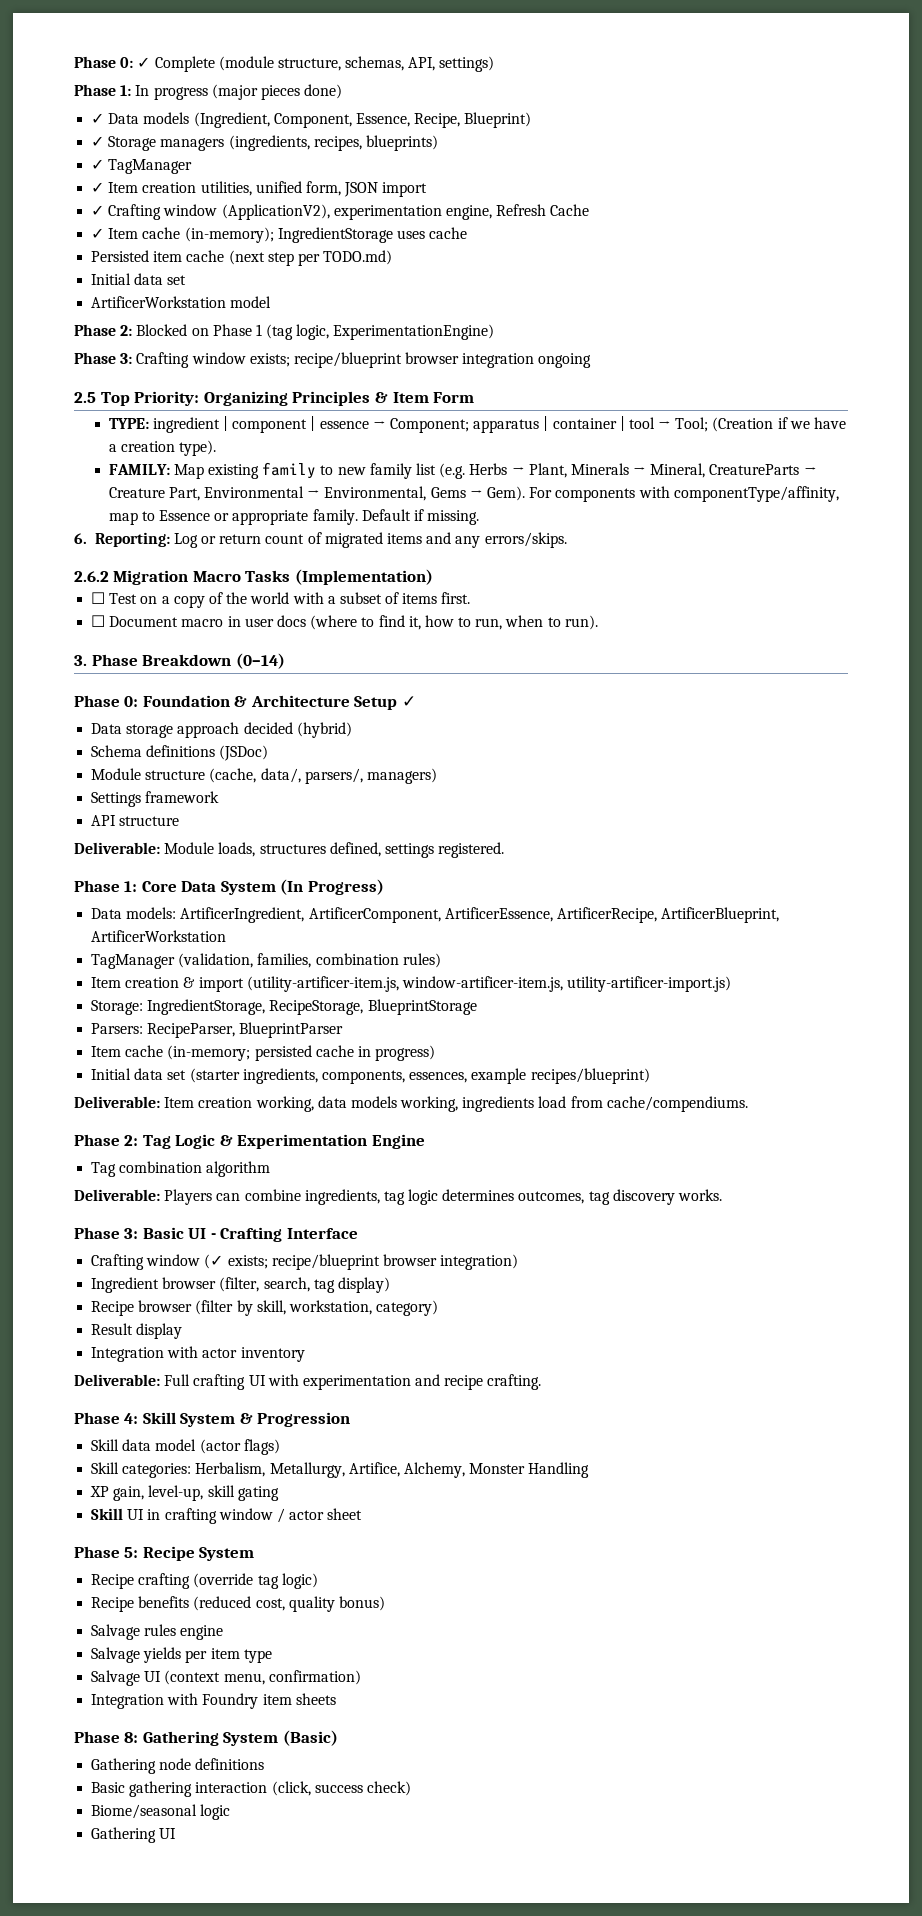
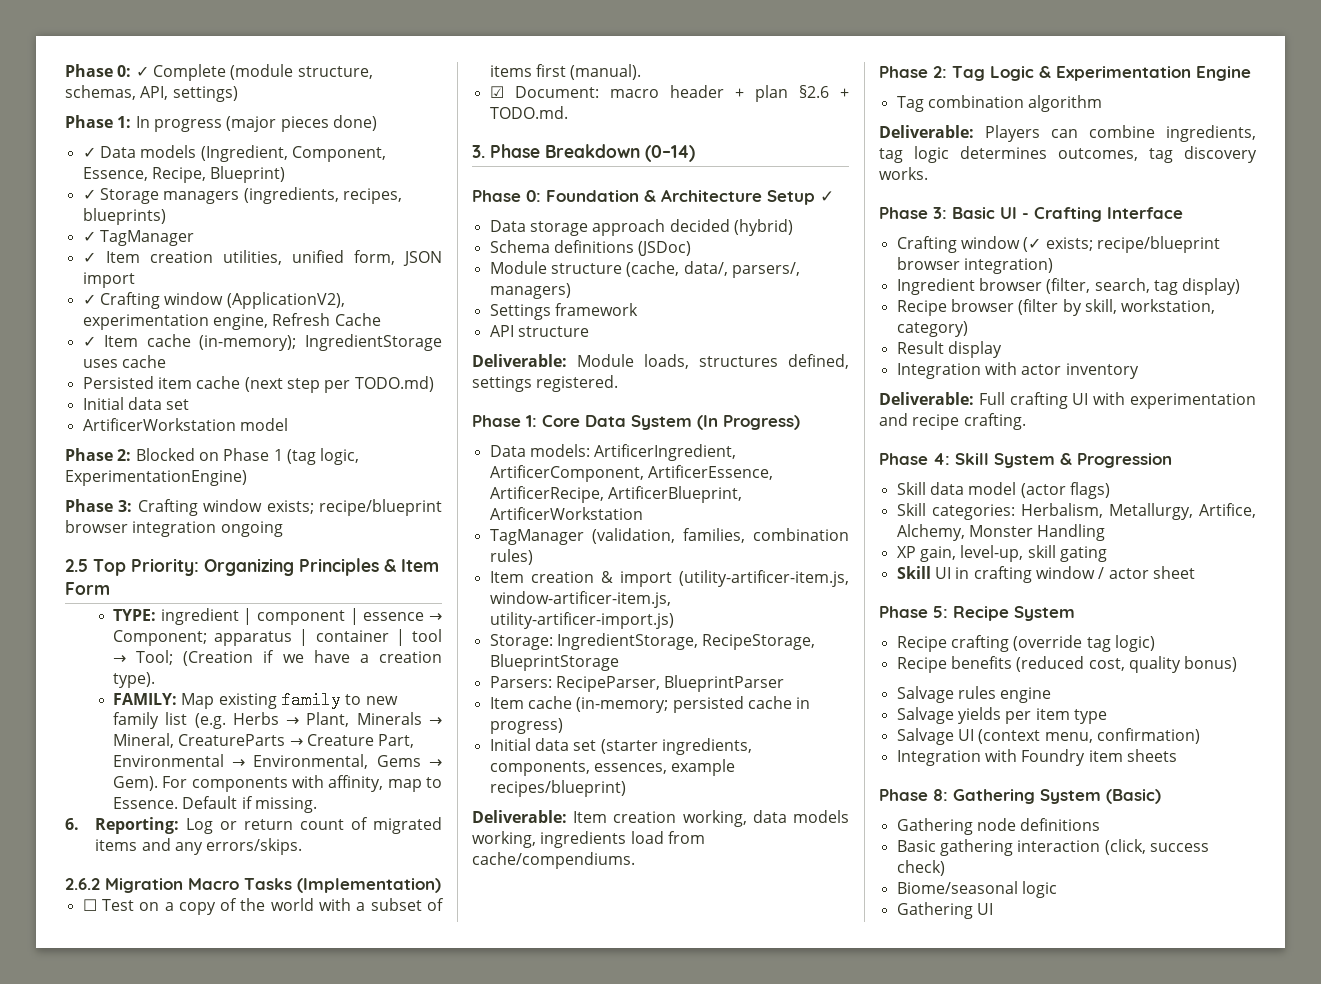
- For components with componentType/affinity, map to Essence or appropriate family.
+ For components with affinity, map to Essence.
- ☐ Test on a copy of the world with a subset of items first.
- ☐ Document macro in user docs (where to find it, how to run, when to run).
+ ☐ Test on a copy of the world with a subset of items first (manual).
+ ☑ Document: macro header + plan §2.6 + TODO.md.

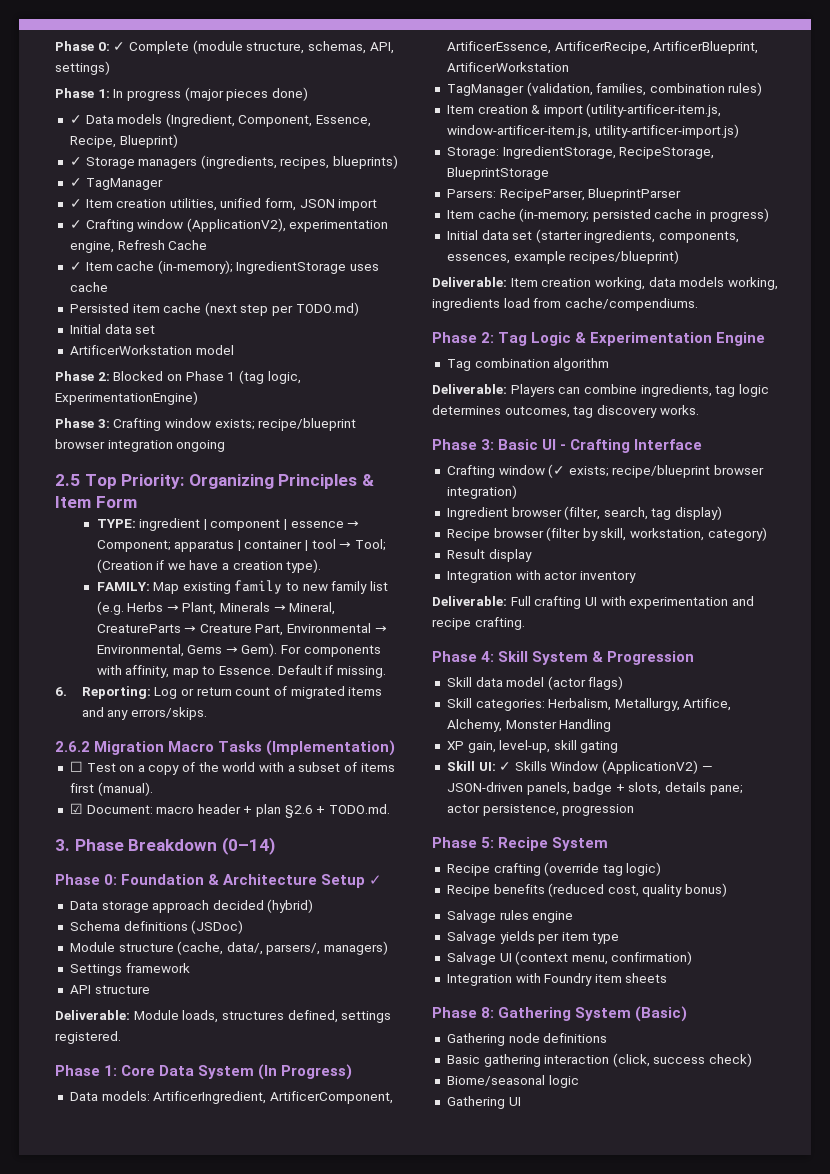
- Skill UI in crafting window / actor sheet
+ Skill UI: ✓ Skills Window (ApplicationV2) — JSON-driven panels, badge + slots, details pane; actor persistence, progression

